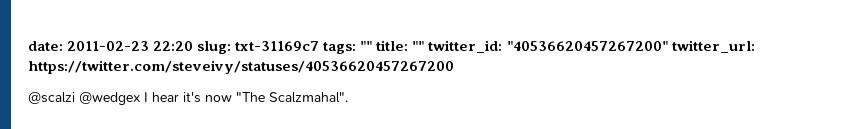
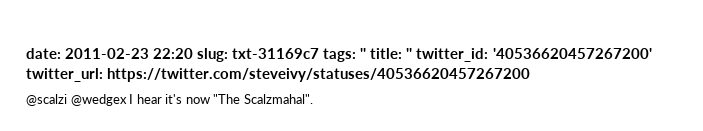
- date: 2011-02-23 22:20 slug: txt-31169c7 tags: "" title: "" twitter_id: "40536620457267200" twitter_url: https://twitter.com/steveivy/statuses/40536620457267200
+ date: 2011-02-23 22:20 slug: txt-31169c7 tags: '' title: '' twitter_id: '40536620457267200' twitter_url: https://twitter.com/steveivy/statuses/40536620457267200

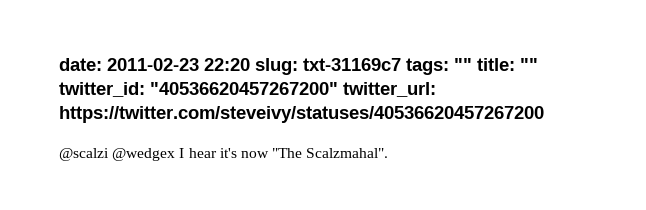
- date: 2011-02-23 22:20 slug: txt-31169c7 tags: '' title: '' twitter_id: '40536620457267200' twitter_url: https://twitter.com/steveivy/statuses/40536620457267200
+ date: 2011-02-23 22:20 slug: txt-31169c7 tags: "" title: "" twitter_id: "40536620457267200" twitter_url: https://twitter.com/steveivy/statuses/40536620457267200

